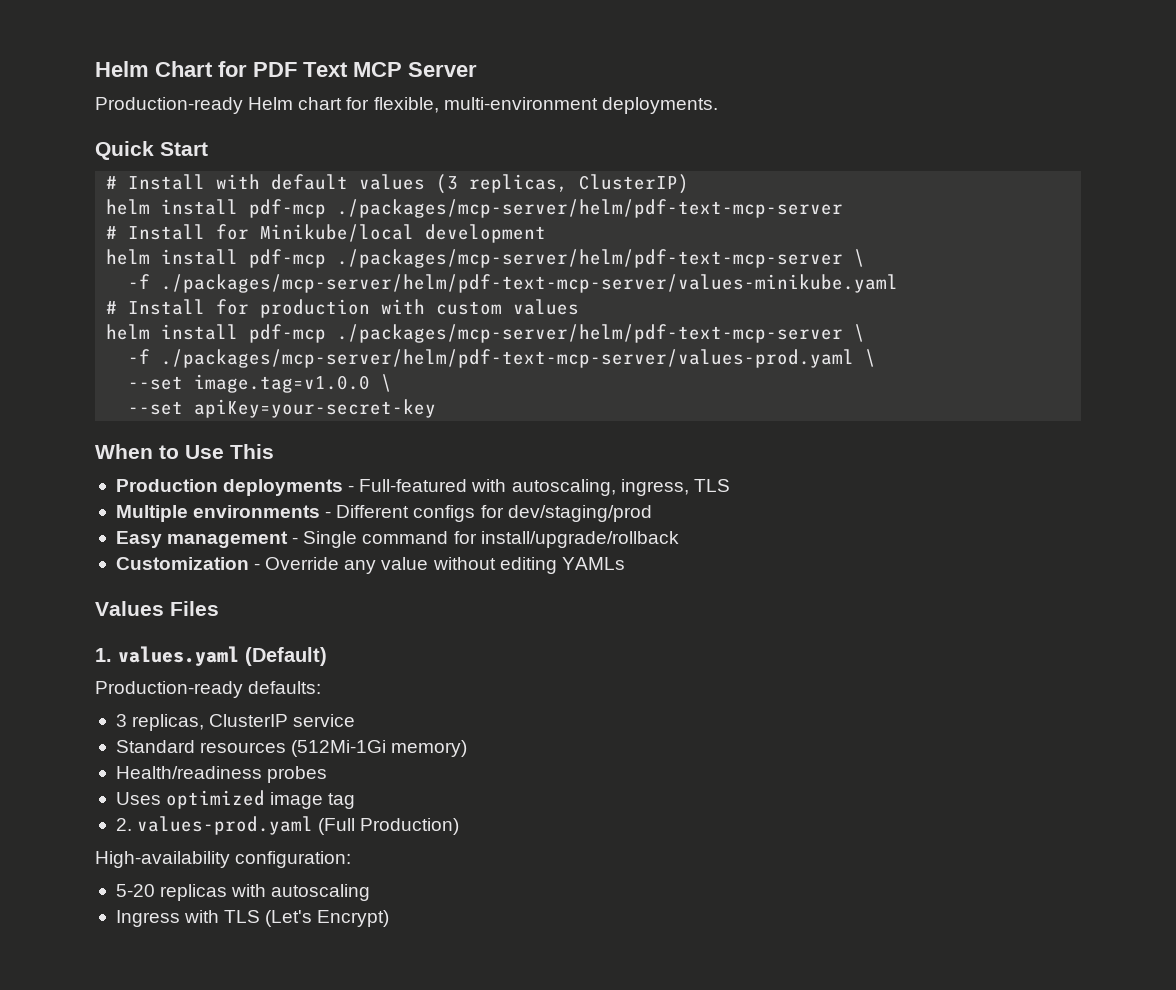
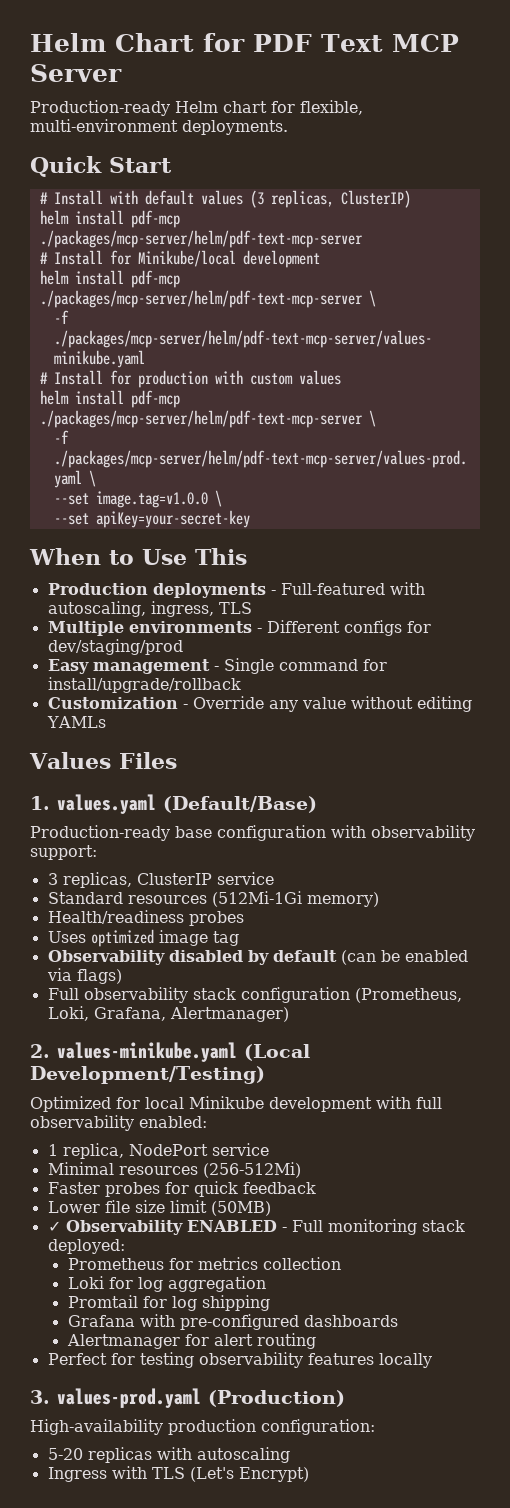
- 1. values.yaml (Default)
- Production-ready defaults:
+ 1. values.yaml (Default/Base)
+ Production-ready base configuration with observability support:
- 2. values-prod.yaml (Full Production)
+ Observability disabled by default (can be enabled via flags)
+ Full observability stack configuration (Prometheus, Loki, Grafana, Alertmanager)
+ 2. values-minikube.yaml (Local Development/Testing)
+ Optimized for local Minikube development with full observability enabled:
+ 1 replica, NodePort service
+ Minimal resources (256-512Mi)
+ Faster probes for quick feedback
+ Lower file size limit (50MB)
+ ✓ Observability ENABLED - Full monitoring stack deployed:
+ Prometheus for metrics collection
+ Loki for log aggregation
+ Promtail for log shipping
+ Grafana with pre-configured dashboards
+ Alertmanager for alert routing
+ Perfect for testing observability features locally
+ 3. values-prod.yaml (Production)
- High-availability configuration:
+ High-availability production configuration:

